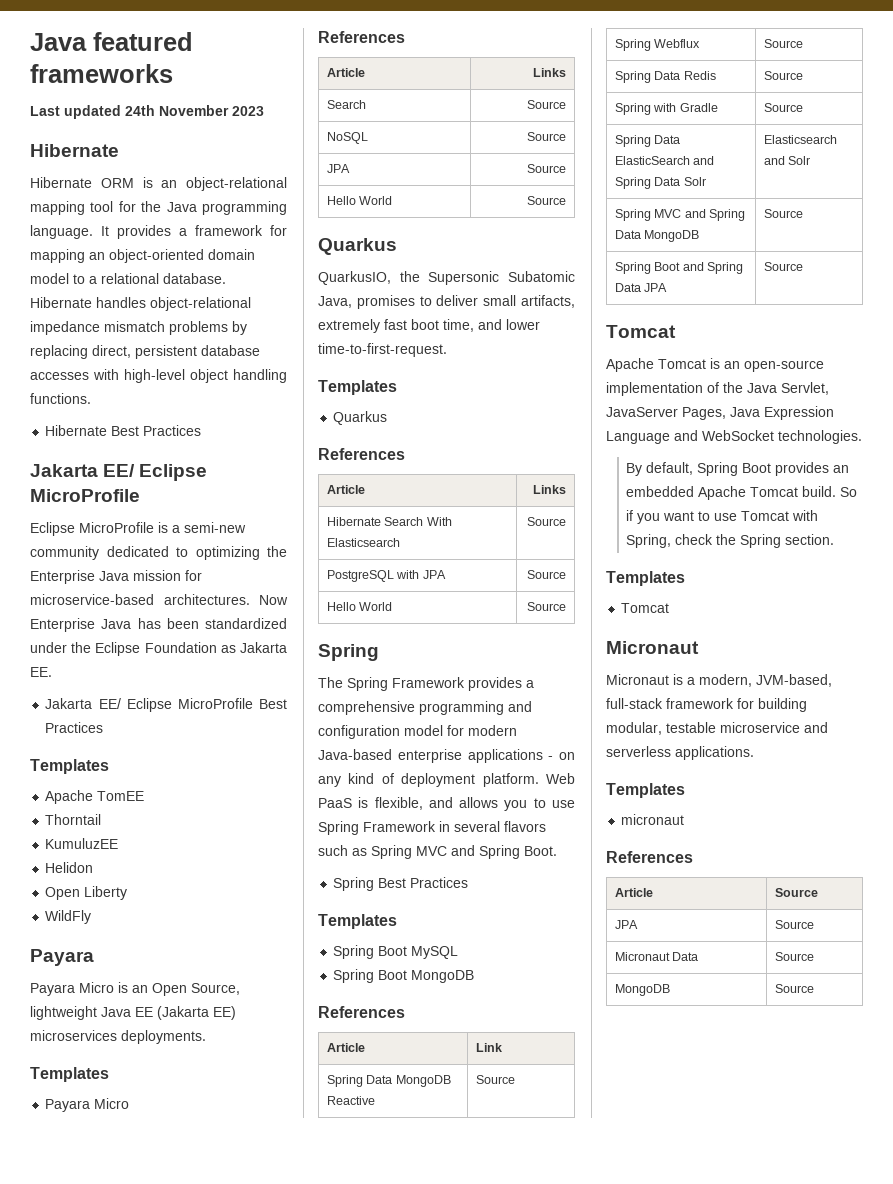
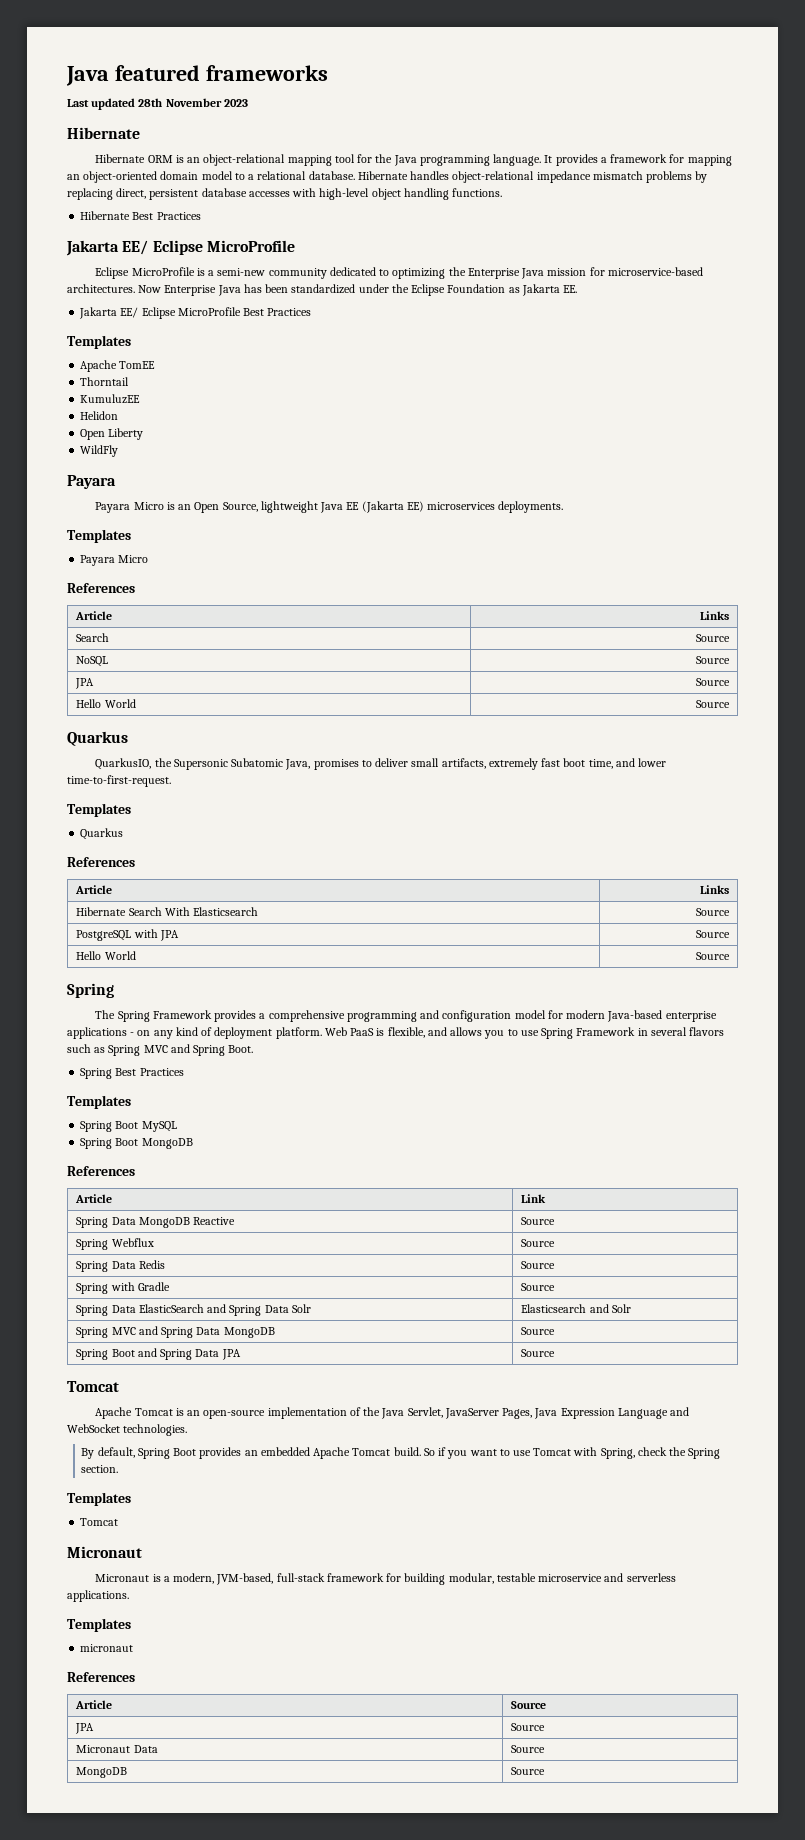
- Last updated 24th November 2023
+ Last updated 28th November 2023

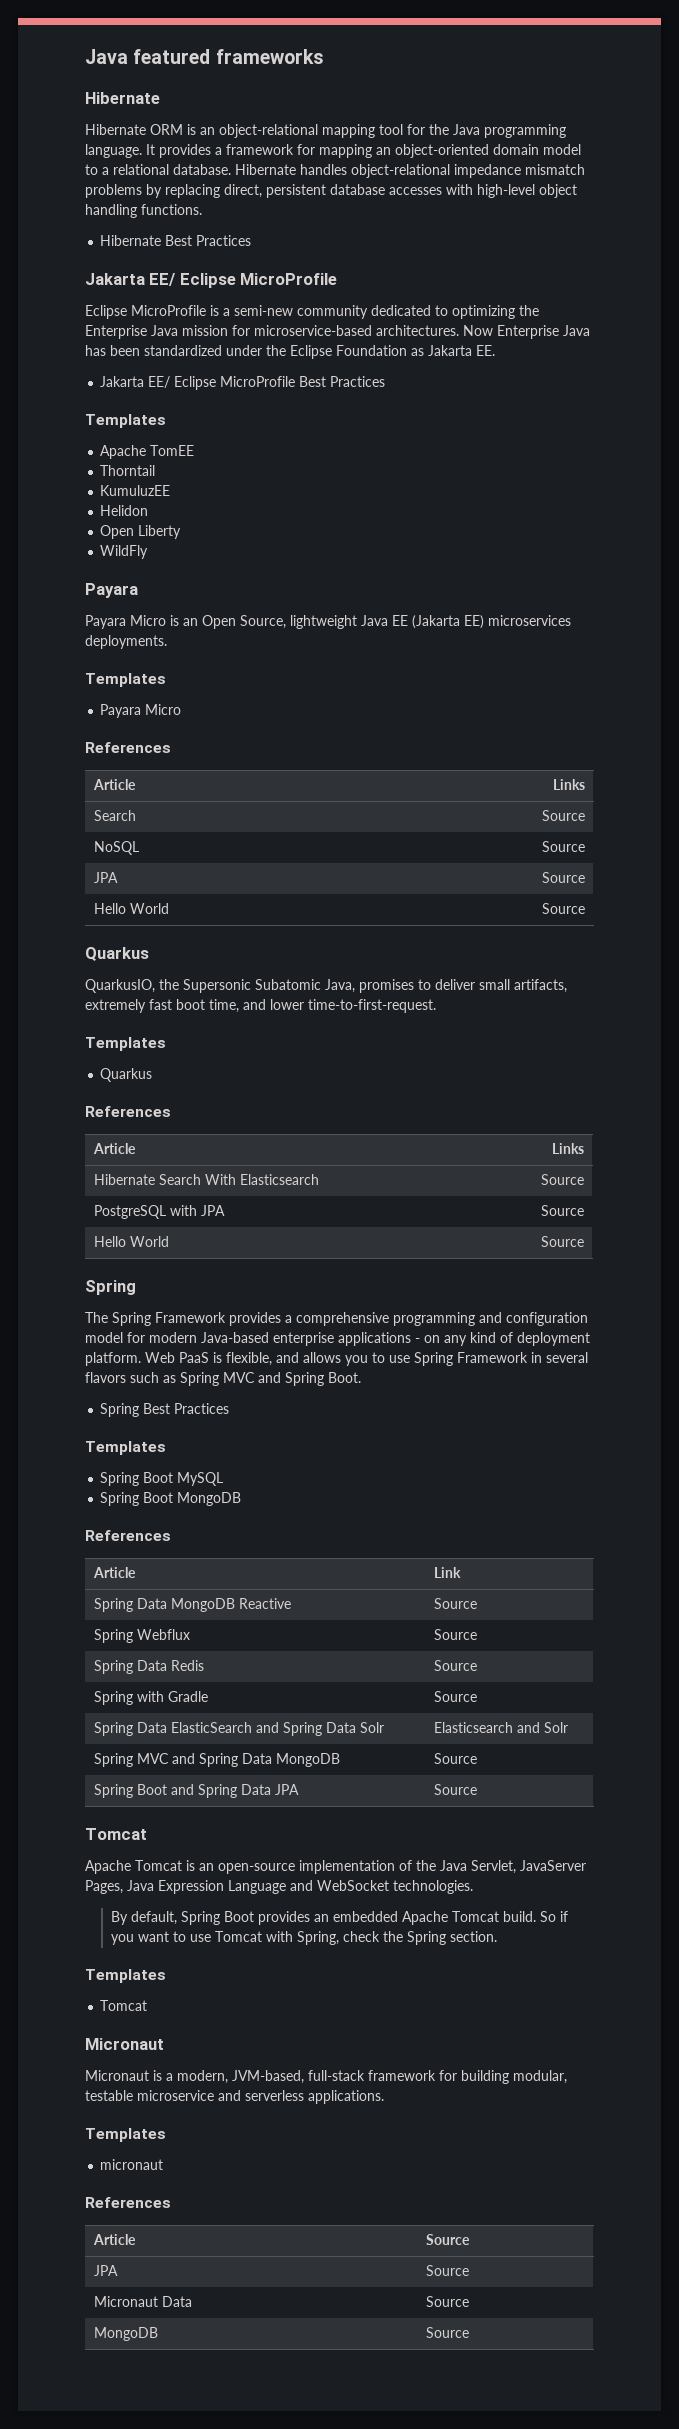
- Last updated 28th November 2023

